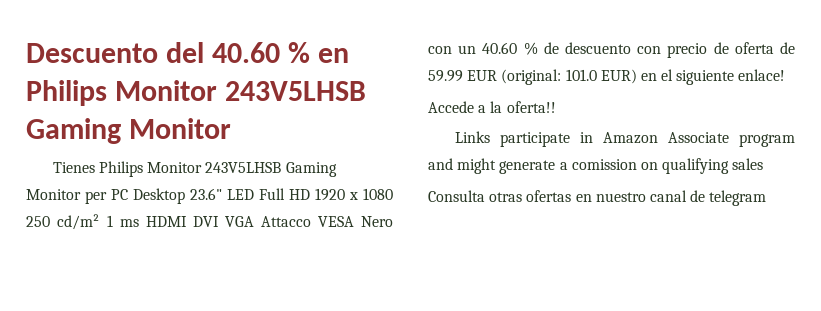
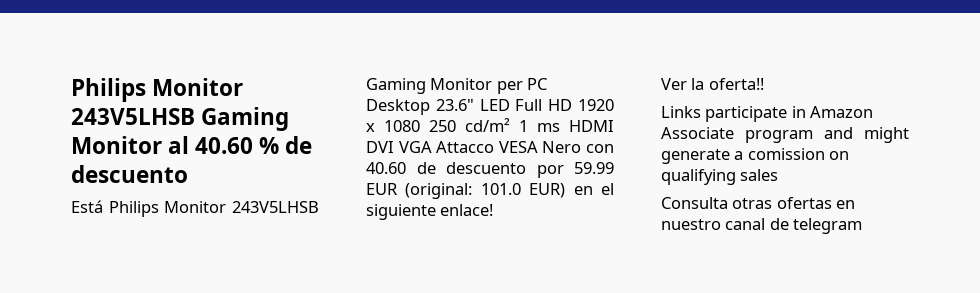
- Descuento del 40.60 % en Philips Monitor 243V5LHSB Gaming Monitor
- Tienes Philips Monitor 243V5LHSB Gaming Monitor per PC Desktop 23.6" LED Full HD 1920 x 1080 250 cd/m² 1 ms HDMI DVI VGA Attacco VESA Nero con un 40.60 % de descuento con precio de oferta de 59.99 EUR (original: 101.0 EUR) en el siguiente enlace!
+ Philips Monitor 243V5LHSB Gaming Monitor al 40.60 % de descuento
+ Está Philips Monitor 243V5LHSB Gaming Monitor per PC Desktop 23.6" LED Full HD 1920 x 1080 250 cd/m² 1 ms HDMI DVI VGA Attacco VESA Nero con 40.60 de descuento por 59.99 EUR (original: 101.0 EUR) en el siguiente enlace!
- Accede a la oferta!!
+ Ver la oferta!!

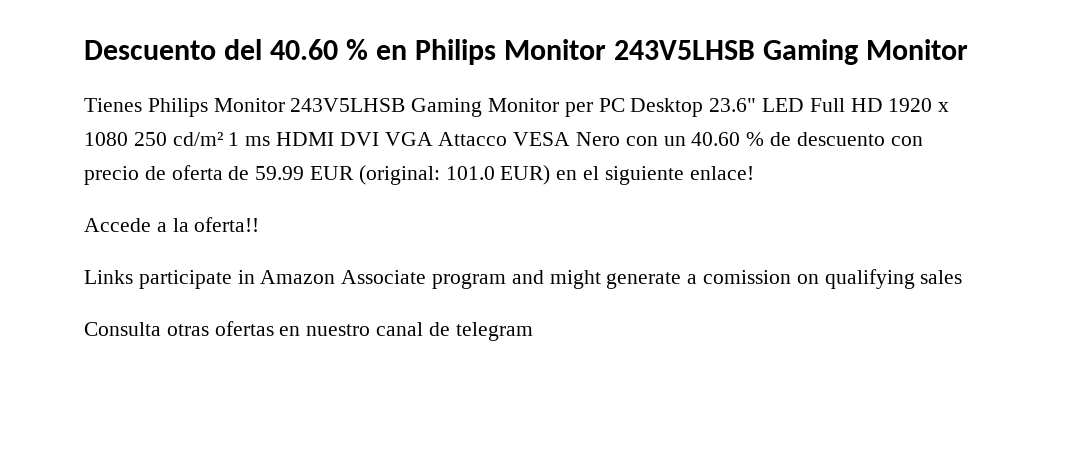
- Philips Monitor 243V5LHSB Gaming Monitor al 40.60 % de descuento
- Está Philips Monitor 243V5LHSB Gaming Monitor per PC Desktop 23.6" LED Full HD 1920 x 1080 250 cd/m² 1 ms HDMI DVI VGA Attacco VESA Nero con 40.60 de descuento por 59.99 EUR (original: 101.0 EUR) en el siguiente enlace!
+ Descuento del 40.60 % en Philips Monitor 243V5LHSB Gaming Monitor
+ Tienes Philips Monitor 243V5LHSB Gaming Monitor per PC Desktop 23.6" LED Full HD 1920 x 1080 250 cd/m² 1 ms HDMI DVI VGA Attacco VESA Nero con un 40.60 % de descuento con precio de oferta de 59.99 EUR (original: 101.0 EUR) en el siguiente enlace!
- Ver la oferta!!
+ Accede a la oferta!!

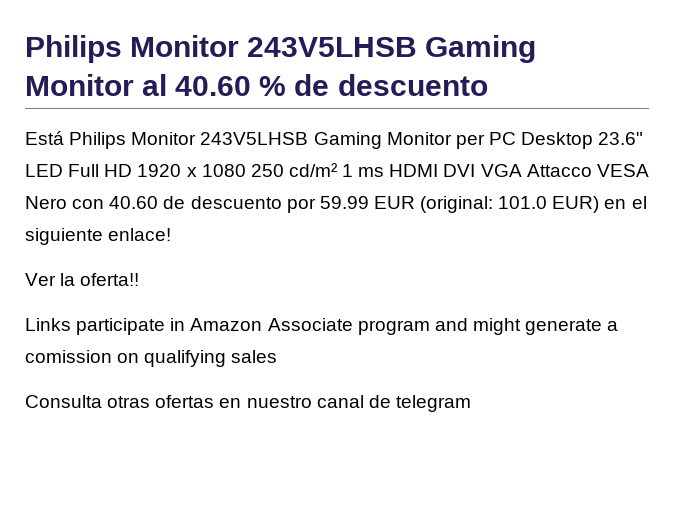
- Descuento del 40.60 % en Philips Monitor 243V5LHSB Gaming Monitor
- Tienes Philips Monitor 243V5LHSB Gaming Monitor per PC Desktop 23.6" LED Full HD 1920 x 1080 250 cd/m² 1 ms HDMI DVI VGA Attacco VESA Nero con un 40.60 % de descuento con precio de oferta de 59.99 EUR (original: 101.0 EUR) en el siguiente enlace!
+ Philips Monitor 243V5LHSB Gaming Monitor al 40.60 % de descuento
+ Está Philips Monitor 243V5LHSB Gaming Monitor per PC Desktop 23.6" LED Full HD 1920 x 1080 250 cd/m² 1 ms HDMI DVI VGA Attacco VESA Nero con 40.60 de descuento por 59.99 EUR (original: 101.0 EUR) en el siguiente enlace!
- Accede a la oferta!!
+ Ver la oferta!!

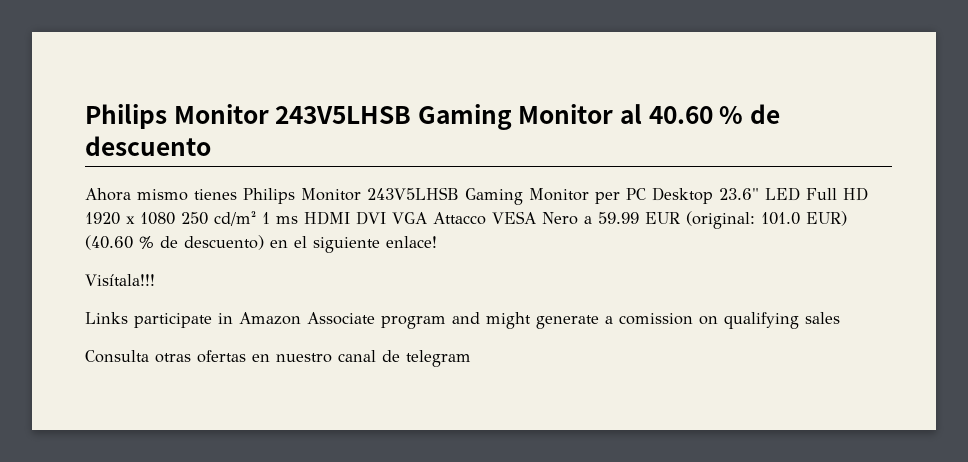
- Está Philips Monitor 243V5LHSB Gaming Monitor per PC Desktop 23.6" LED Full HD 1920 x 1080 250 cd/m² 1 ms HDMI DVI VGA Attacco VESA Nero con 40.60 de descuento por 59.99 EUR (original: 101.0 EUR) en el siguiente enlace!
+ Ahora mismo tienes Philips Monitor 243V5LHSB Gaming Monitor per PC Desktop 23.6" LED Full HD 1920 x 1080 250 cd/m² 1 ms HDMI DVI VGA Attacco VESA Nero a 59.99 EUR (original: 101.0 EUR) (40.60 % de descuento) en el siguiente enlace!
- Ver la oferta!!
+ Visítala!!!

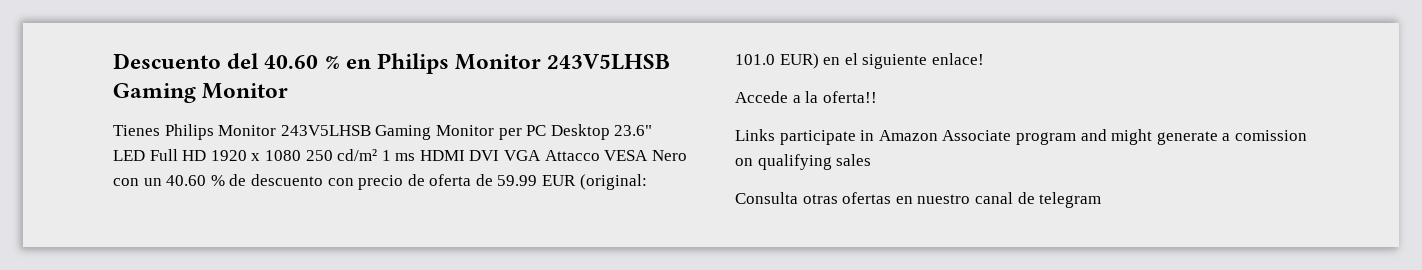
- Philips Monitor 243V5LHSB Gaming Monitor al 40.60 % de descuento
- Ahora mismo tienes Philips Monitor 243V5LHSB Gaming Monitor per PC Desktop 23.6" LED Full HD 1920 x 1080 250 cd/m² 1 ms HDMI DVI VGA Attacco VESA Nero a 59.99 EUR (original: 101.0 EUR) (40.60 % de descuento) en el siguiente enlace!
+ Descuento del 40.60 % en Philips Monitor 243V5LHSB Gaming Monitor
+ Tienes Philips Monitor 243V5LHSB Gaming Monitor per PC Desktop 23.6" LED Full HD 1920 x 1080 250 cd/m² 1 ms HDMI DVI VGA Attacco VESA Nero con un 40.60 % de descuento con precio de oferta de 59.99 EUR (original: 101.0 EUR) en el siguiente enlace!
- Visítala!!!
+ Accede a la oferta!!

